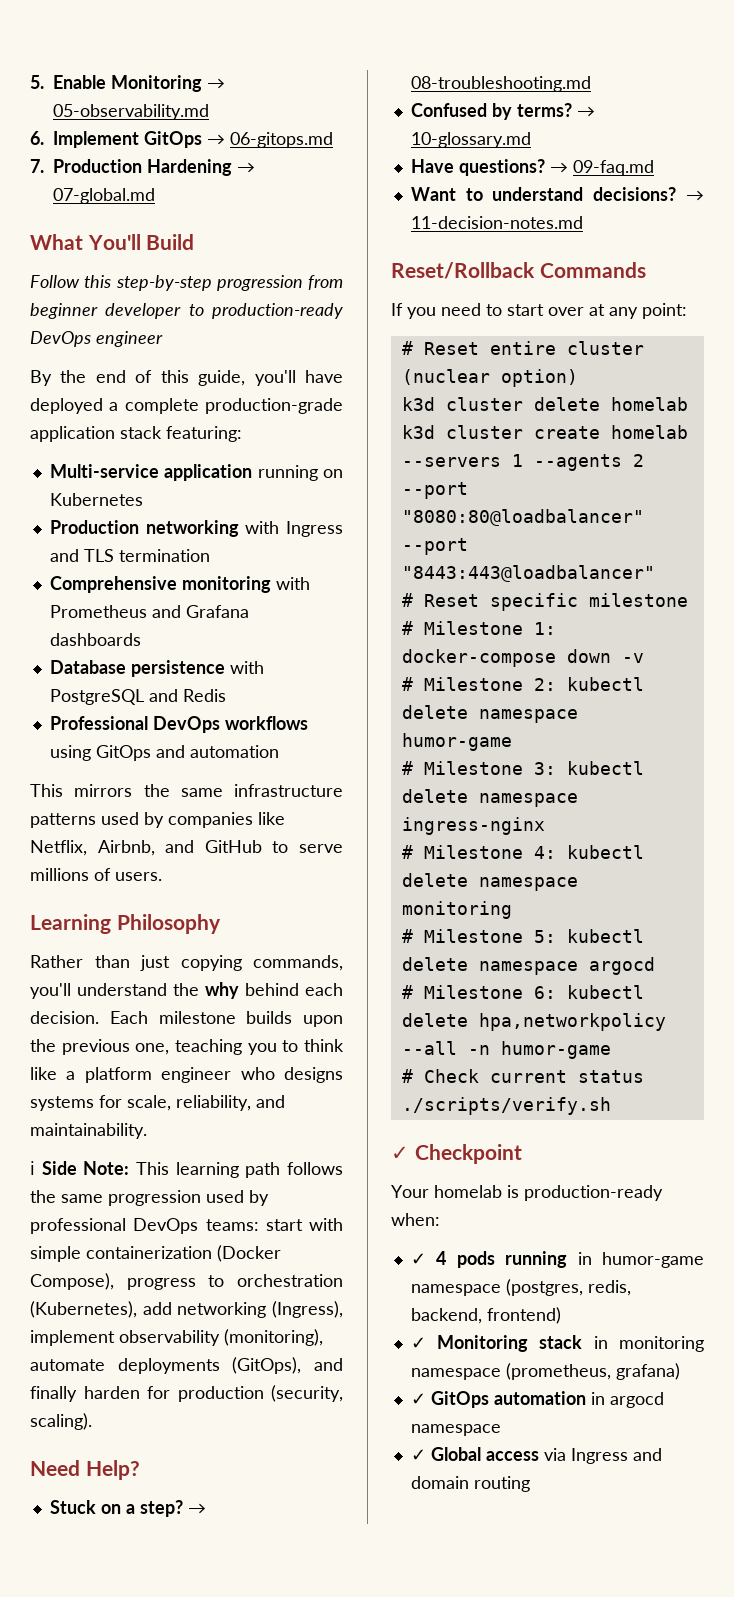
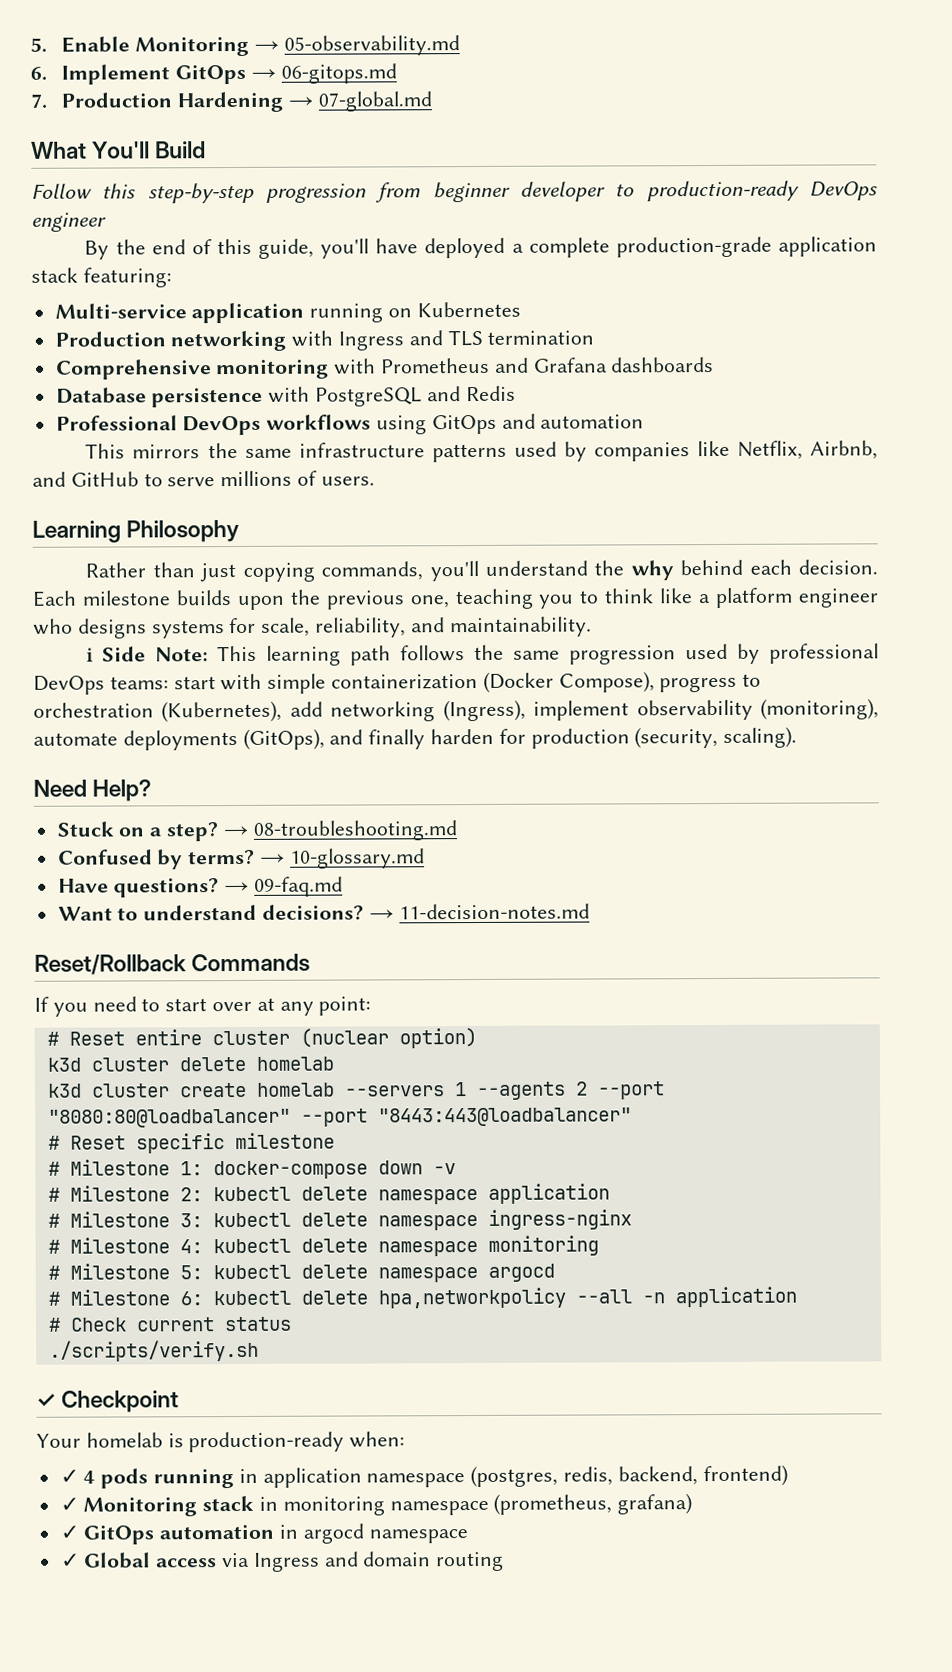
- # Milestone 2: kubectl delete namespace humor-game
+ # Milestone 2: kubectl delete namespace application
- # Milestone 6: kubectl delete hpa,networkpolicy --all -n humor-game
+ # Milestone 6: kubectl delete hpa,networkpolicy --all -n application
- ✓ 4 pods running in humor-game namespace (postgres, redis, backend, frontend)
+ ✓ 4 pods running in application namespace (postgres, redis, backend, frontend)

